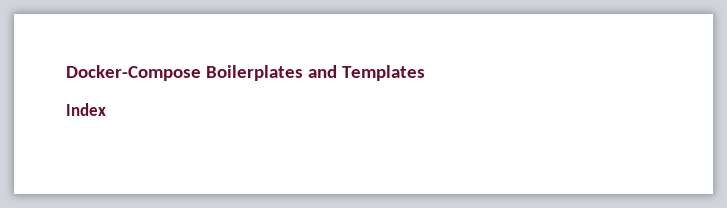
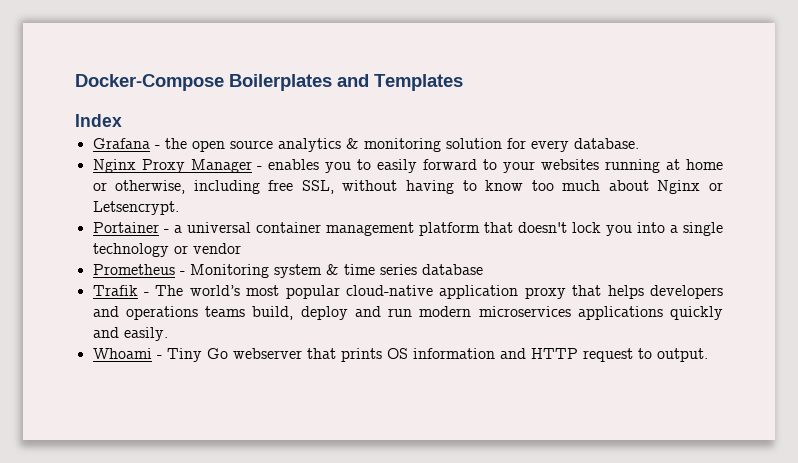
+ Grafana - the open source analytics & monitoring solution for every database.
+ Nginx Proxy Manager - enables you to easily forward to your websites running at home or otherwise, including free SSL, without having to know too much about Nginx or Letsencrypt.
+ Portainer - a universal container management platform that doesn't lock you into a single technology or vendor
+ Prometheus - Monitoring system & time series database
+ Trafik - The world’s most popular cloud-native application proxy that helps developers and operations teams build, deploy and run modern microservices applications quickly and easily.
+ Whoami - Tiny Go webserver that prints OS information and HTTP request to output.

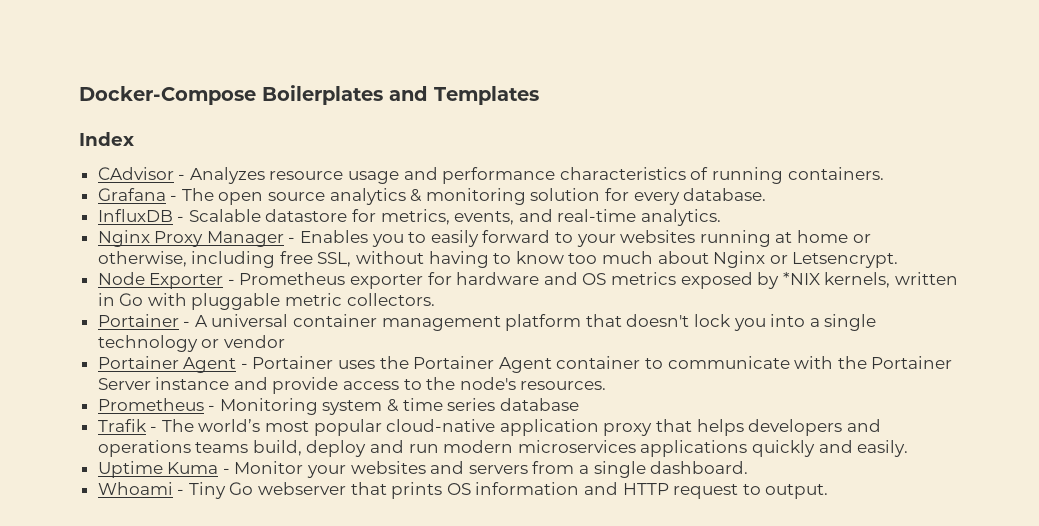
+ CAdvisor - Analyzes resource usage and performance characteristics of running containers.
- Grafana - the open source analytics & monitoring solution for every database.
+ Grafana - The open source analytics & monitoring solution for every database.
+ InfluxDB - Scalable datastore for metrics, events, and real-time analytics.
- Nginx Proxy Manager - enables you to easily forward to your websites running at home or otherwise, including free SSL, without having to know too much about Nginx or Letsencrypt.
+ Nginx Proxy Manager - Enables you to easily forward to your websites running at home or otherwise, including free SSL, without having to know too much about Nginx or Letsencrypt.
+ Node Exporter - Prometheus exporter for hardware and OS metrics exposed by *NIX kernels, written in Go with pluggable metric collectors.
- Portainer - a universal container management platform that doesn't lock you into a single technology or vendor
+ Portainer - A universal container management platform that doesn't lock you into a single technology or vendor
+ Portainer Agent - Portainer uses the Portainer Agent container to communicate with the Portainer Server instance and provide access to the node's resources.
+ Uptime Kuma - Monitor your websites and servers from a single dashboard.

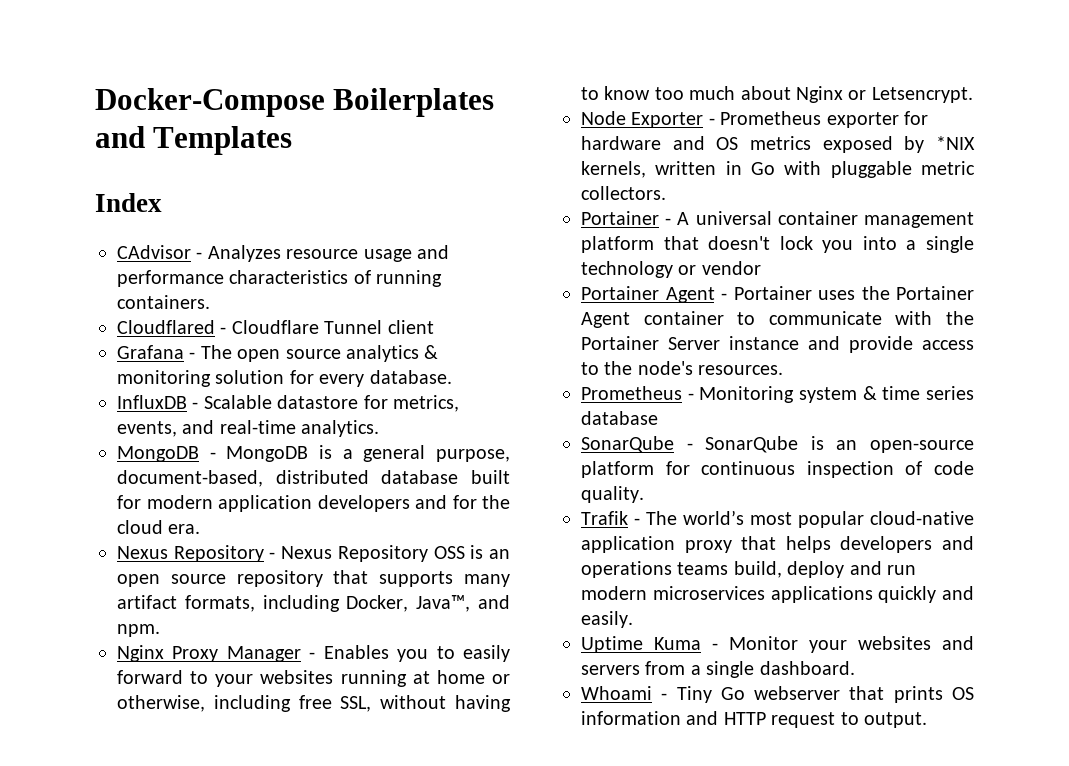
+ Cloudflared - Cloudflare Tunnel client
+ MongoDB - MongoDB is a general purpose, document-based, distributed database built for modern application developers and for the cloud era.
+ Nexus Repository - Nexus Repository OSS is an open source repository that supports many artifact formats, including Docker, Java™, and npm.
+ SonarQube - SonarQube is an open-source platform for continuous inspection of code quality.

